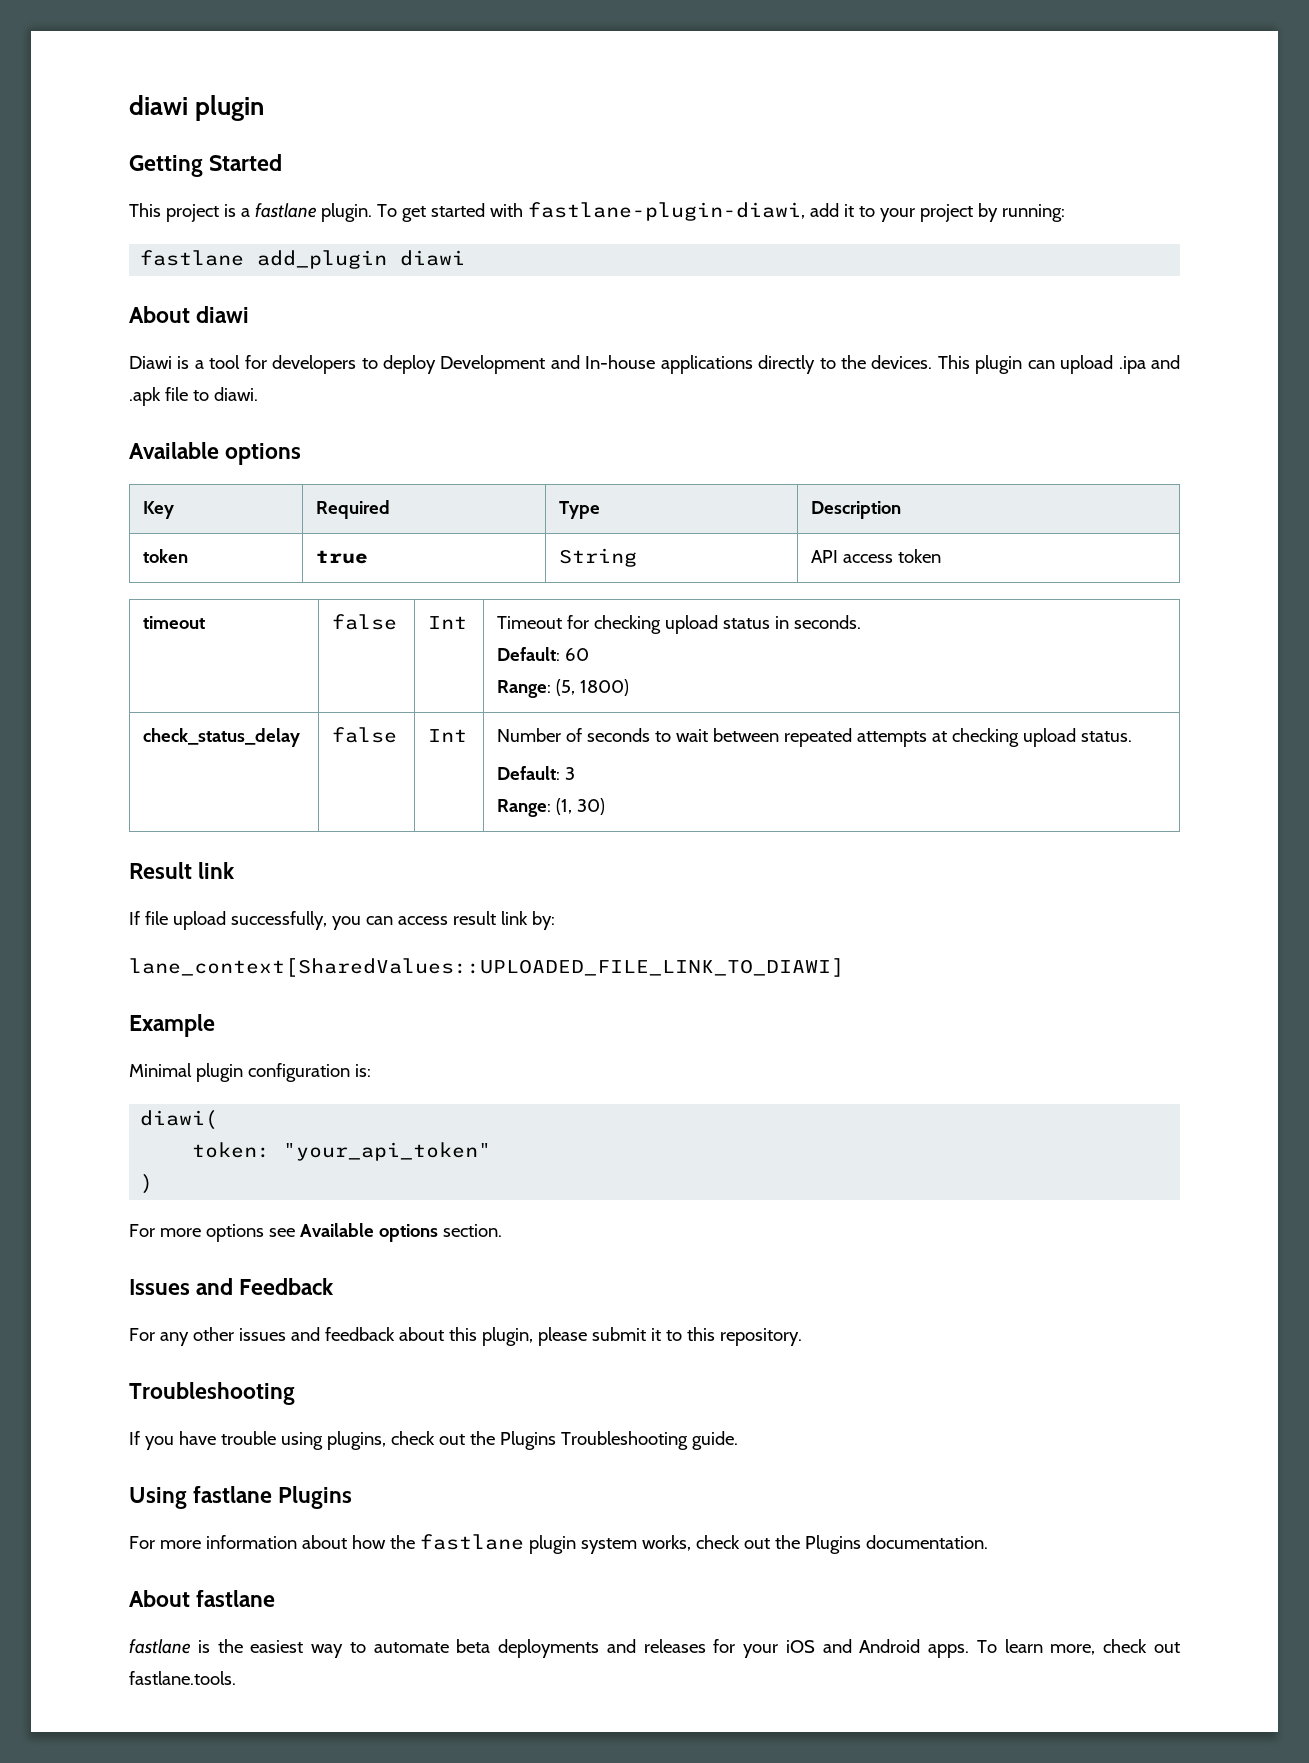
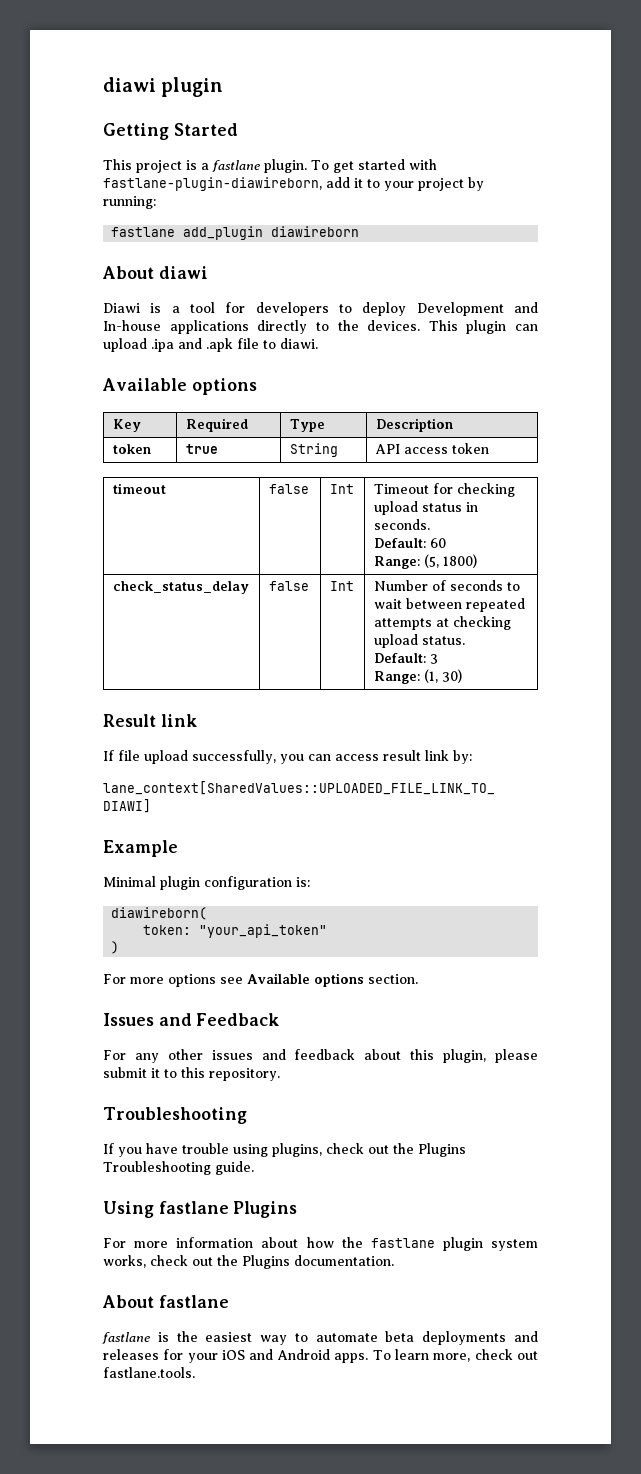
- To get started with fastlane-plugin-diawi, add it to your project by running:
+ To get started with fastlane-plugin-diawireborn, add it to your project by running:
- fastlane add_plugin diawi
+ fastlane add_plugin diawireborn
- diawi(
+ diawireborn(

